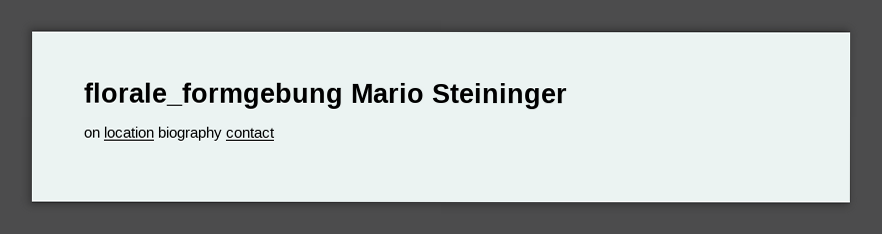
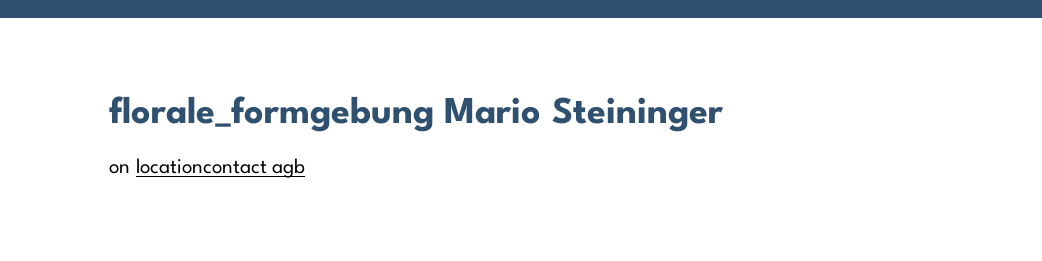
- on location biography contact
+ on locationcontact agb

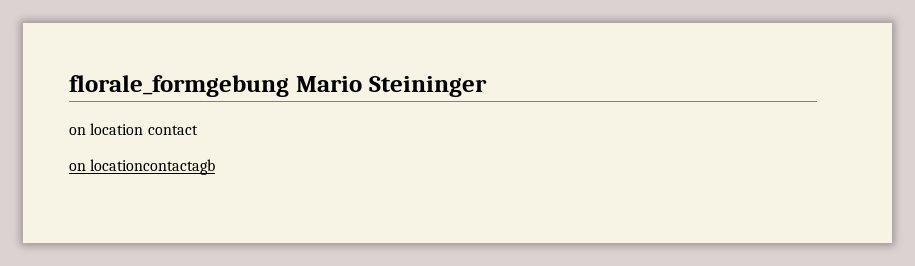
- on locationcontact agb
+ on location contact
+ on locationcontactagb

